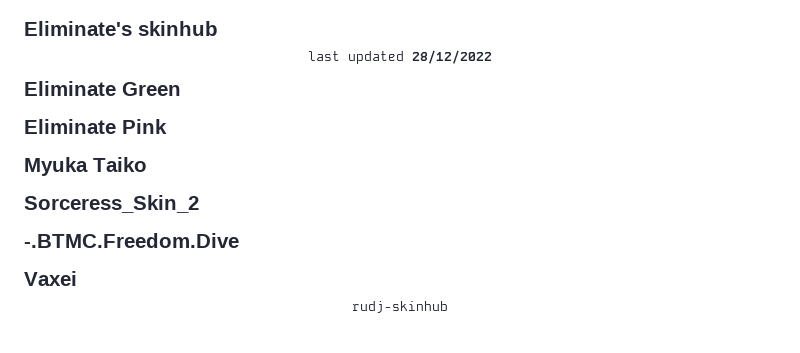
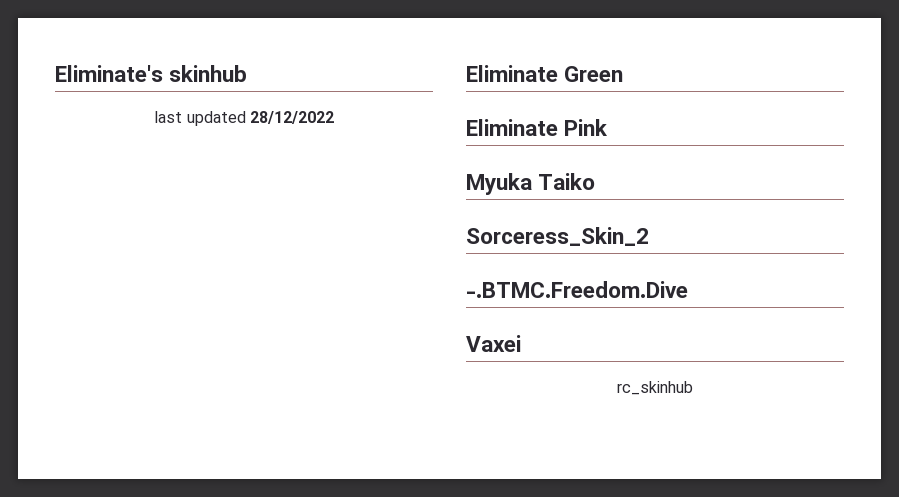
- rudj-skinhub
+ rc_skinhub

